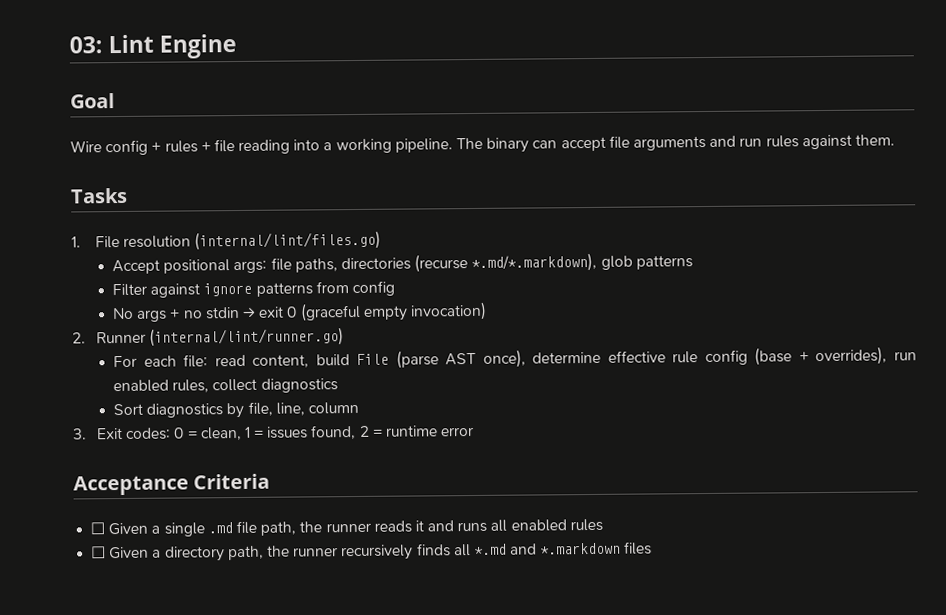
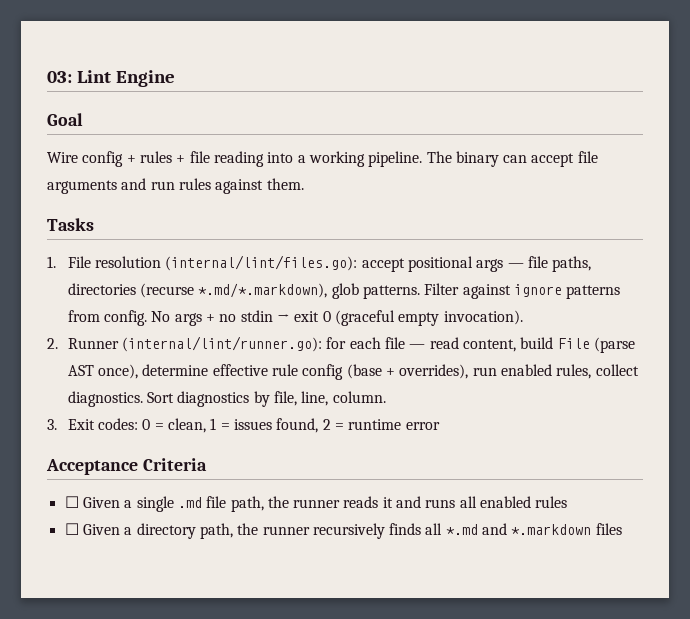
- 1. File resolution (internal/lint/files.go)
- Accept positional args: file paths, directories (recurse *.md/*.markdown), glob patterns
- Filter against ignore patterns from config
- No args + no stdin → exit 0 (graceful empty invocation)
+ 1. File resolution (internal/lint/files.go): accept positional args — file paths, directories (recurse *.md/*.markdown), glob patterns. Filter against ignore patterns from config. No args + no stdin → exit 0 (graceful empty invocation).
- 2. Runner (internal/lint/runner.go)
- For each file: read content, build File (parse AST once), determine effective rule config (base + overrides), run enabled rules, collect diagnostics
- Sort diagnostics by file, line, column
+ 2. Runner (internal/lint/runner.go): for each file — read content, build File (parse AST once), determine effective rule config (base + overrides), run enabled rules, collect diagnostics. Sort diagnostics by file, line, column.

